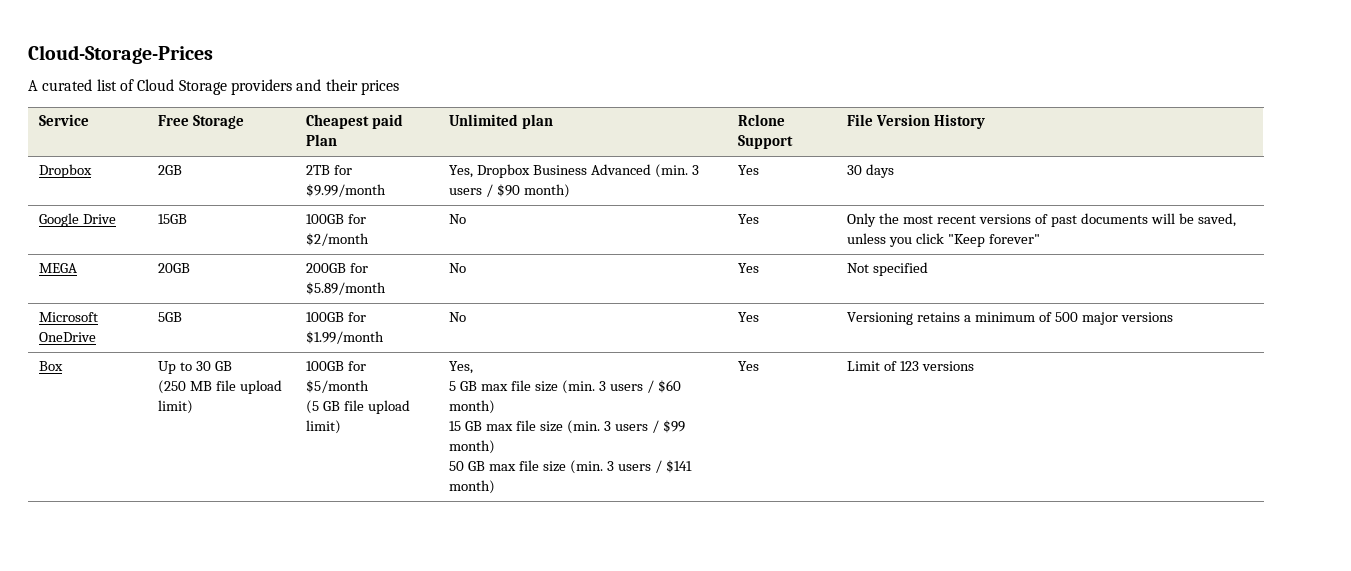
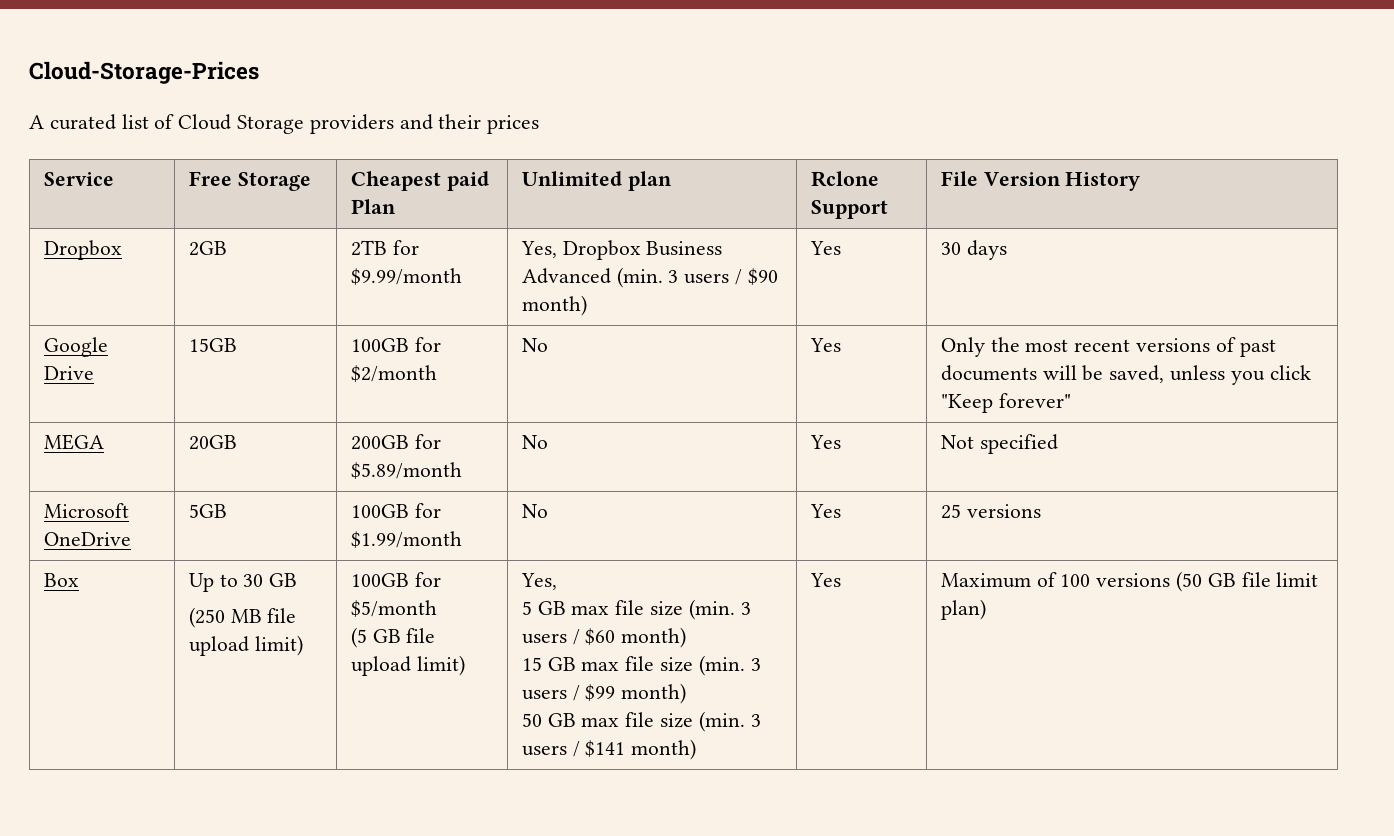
- Microsoft OneDrive | 5GB | 100GB for $1.99/month | No | Yes | Versioning retains a minimum of 500 major versions
+ Microsoft OneDrive | 5GB | 100GB for $1.99/month | No | Yes | 25 versions
- Limit of 123 versions
+ Maximum of 100 versions (50 GB file limit plan)

